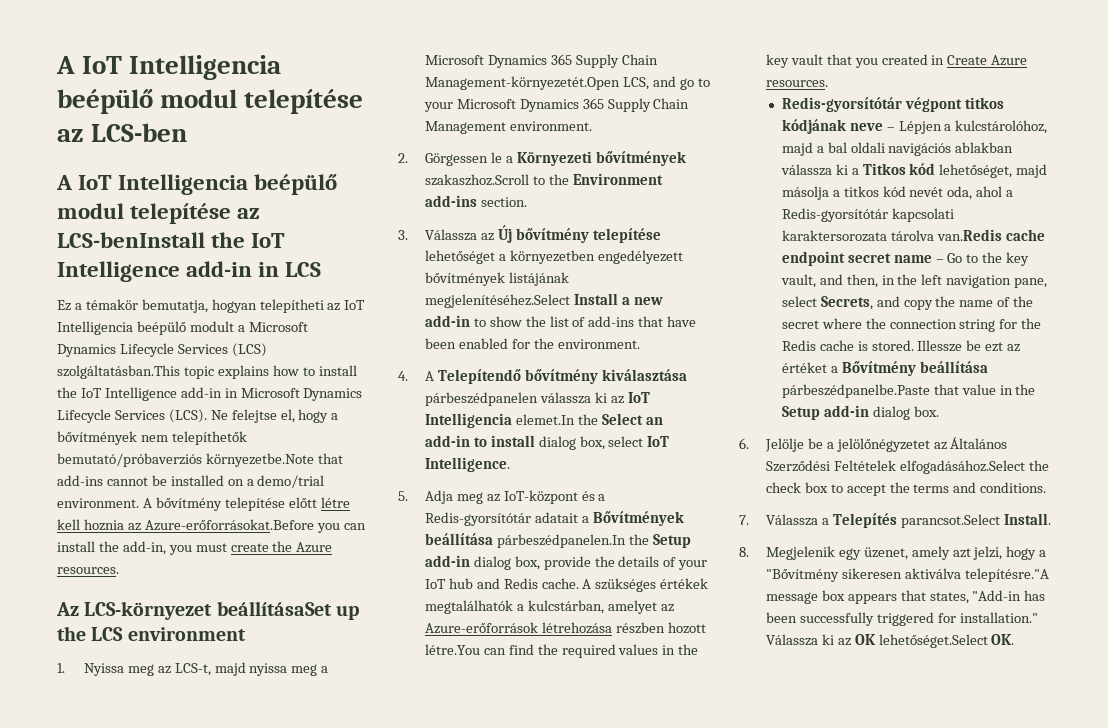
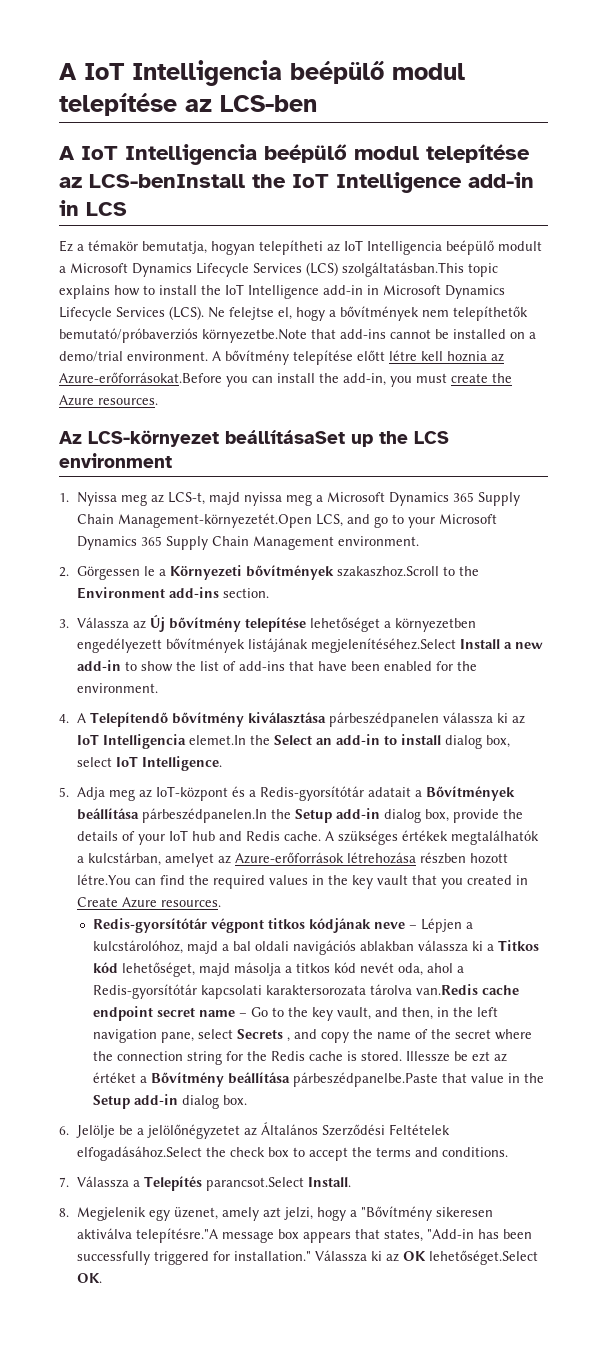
- Redis-gyorsítótár végpont titkos kódjának neve – Lépjen a kulcstárolóhoz, majd a bal oldali navigációs ablakban válassza ki a Titkos kód lehetőséget, majd másolja a titkos kód nevét oda, ahol a Redis-gyorsítótár kapcsolati karaktersorozata tárolva van.Redis cache endpoint secret name – Go to the key vault, and then, in the left navigation pane, select Secrets, and copy the name of the secret where the connection string for the Redis cache is stored.
+ Redis-gyorsítótár végpont titkos kódjának neve – Lépjen a kulcstárolóhoz, majd a bal oldali navigációs ablakban válassza ki a Titkos kód lehetőséget, majd másolja a titkos kód nevét oda, ahol a Redis-gyorsítótár kapcsolati karaktersorozata tárolva van.Redis cache endpoint secret name – Go to the key vault, and then, in the left navigation pane, select Secrets , and copy the name of the secret where the connection string for the Redis cache is stored.

